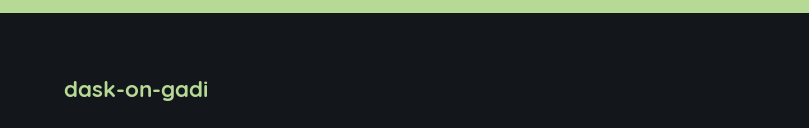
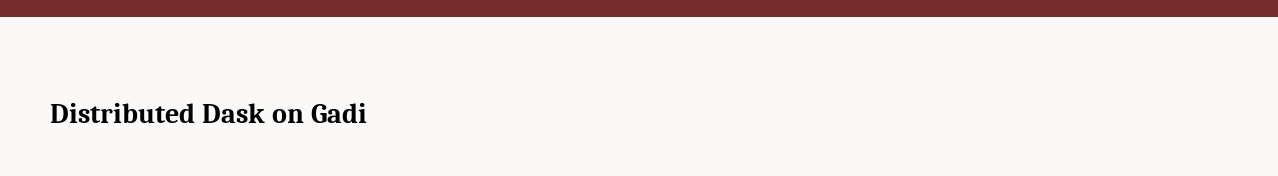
- dask-on-gadi
+ Distributed Dask on Gadi

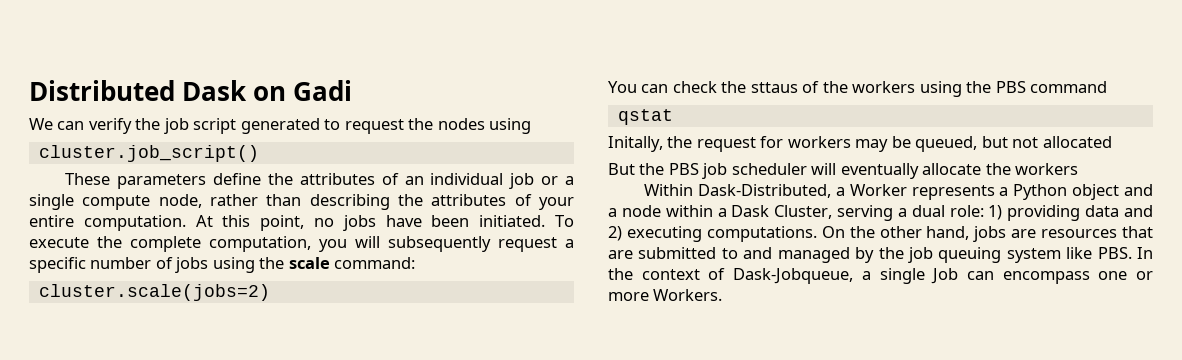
+ We can verify the job script generated to request the nodes using
+ cluster.job_script()
+ These parameters define the attributes of an individual job or a single compute node, rather than describing the attributes of your entire computation. At this point, no jobs have been initiated. To execute the complete computation, you will subsequently request a specific number of jobs using the scale command:
+ cluster.scale(jobs=2)
+ You can check the sttaus of the workers using the PBS command
+ qstat
+ Initally, the request for workers may be queued, but not allocated
+ But the PBS job scheduler will eventually allocate the workers
+ Within Dask-Distributed, a Worker represents a Python object and a node within a Dask Cluster, serving a dual role: 1) providing data and 2) executing computations. On the other hand, jobs are resources that are submitted to and managed by the job queuing system like PBS. In the context of Dask-Jobqueue, a single Job can encompass one or more Workers.

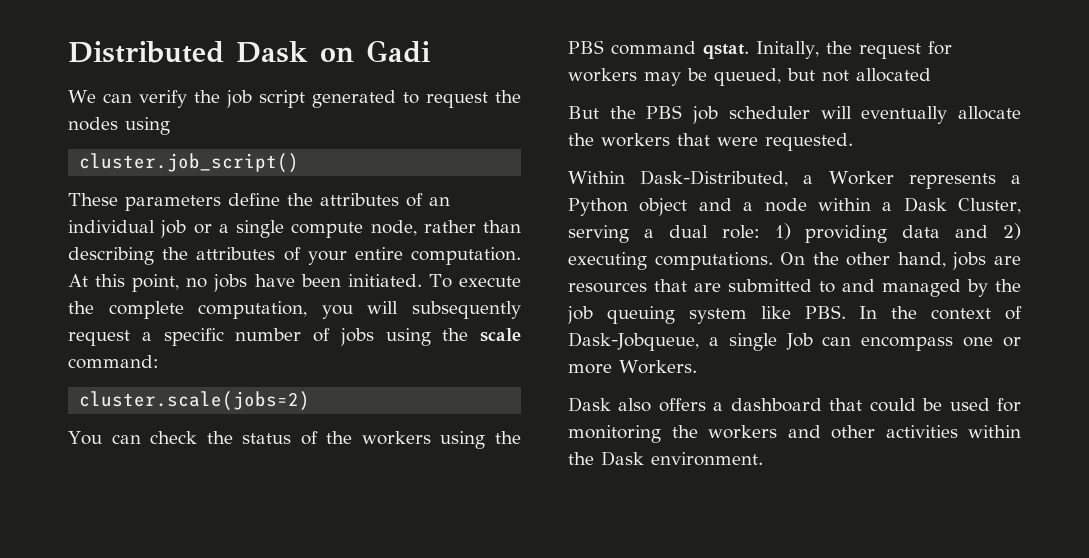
- You can check the sttaus of the workers using the PBS command
- qstat
- Initally, the request for workers may be queued, but not allocated
+ You can check the status of the workers using the PBS command qstat. Initally, the request for workers may be queued, but not allocated
- But the PBS job scheduler will eventually allocate the workers
+ But the PBS job scheduler will eventually allocate the workers that were requested.
+ Dask also offers a dashboard that could be used for monitoring the workers and other activities within the Dask environment.

